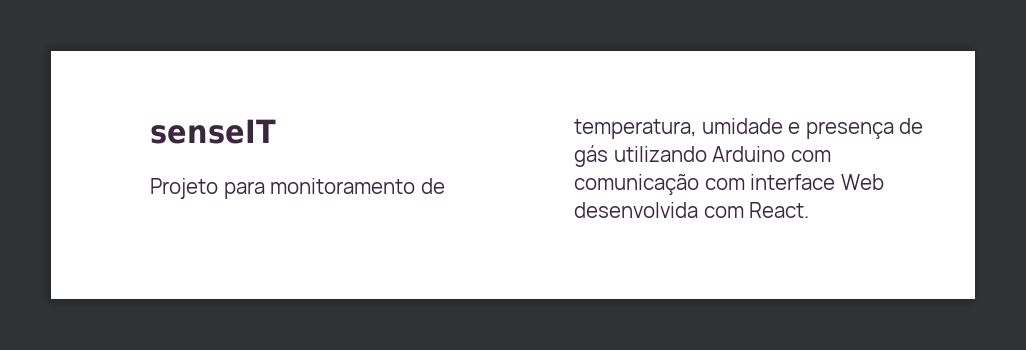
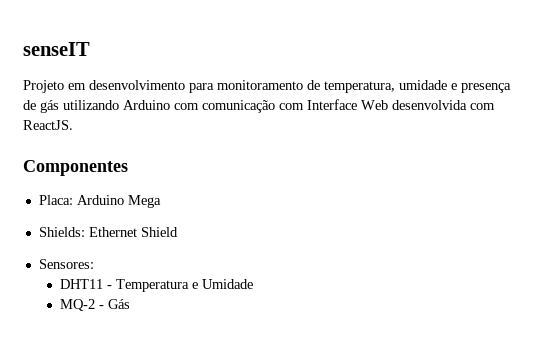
- Projeto para monitoramento de temperatura, umidade e presença de gás utilizando Arduino com comunicação com interface Web desenvolvida com React.
+ Projeto em desenvolvimento para monitoramento de temperatura, umidade e presença de gás utilizando Arduino com comunicação com Interface Web desenvolvida com ReactJS.
+ Componentes
+ Placa: Arduino Mega
+ Shields: Ethernet Shield
+ Sensores:
+ DHT11 - Temperatura e Umidade
+ MQ-2 - Gás

